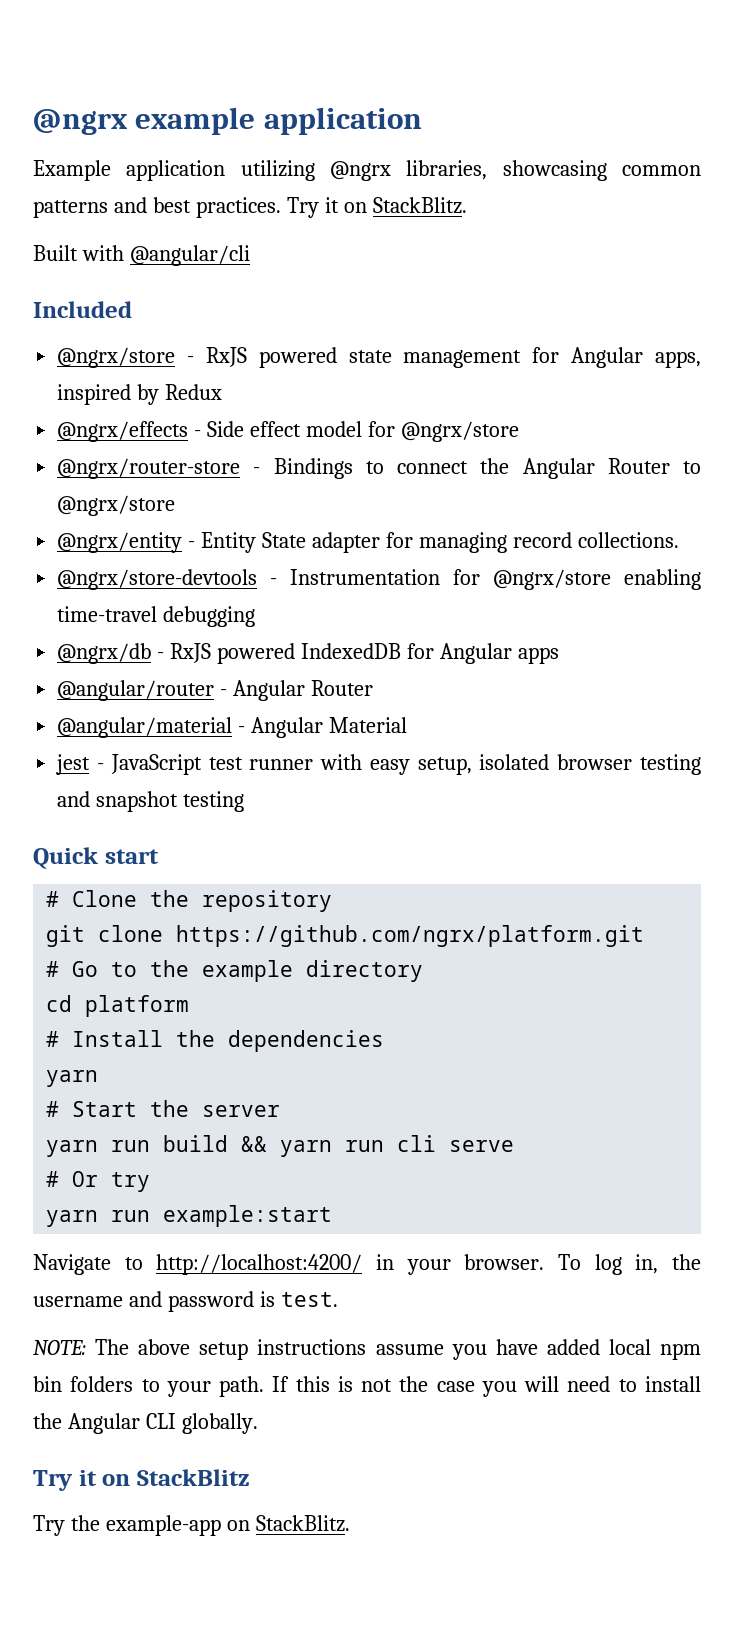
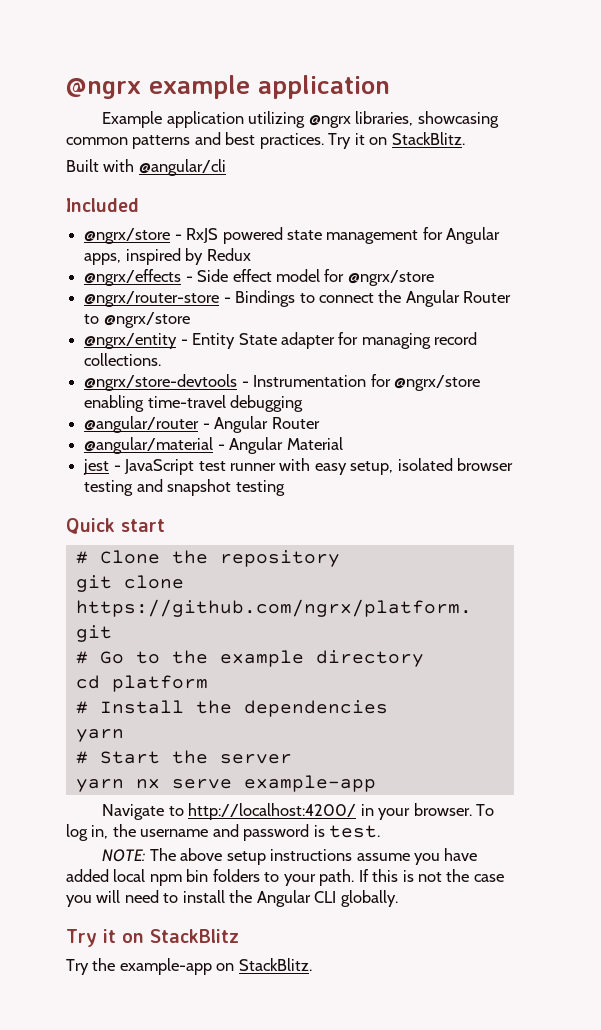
- @ngrx/db - RxJS powered IndexedDB for Angular apps
- yarn run build && yarn run cli serve
- # Or try
- yarn run example:start
+ yarn nx serve example-app

